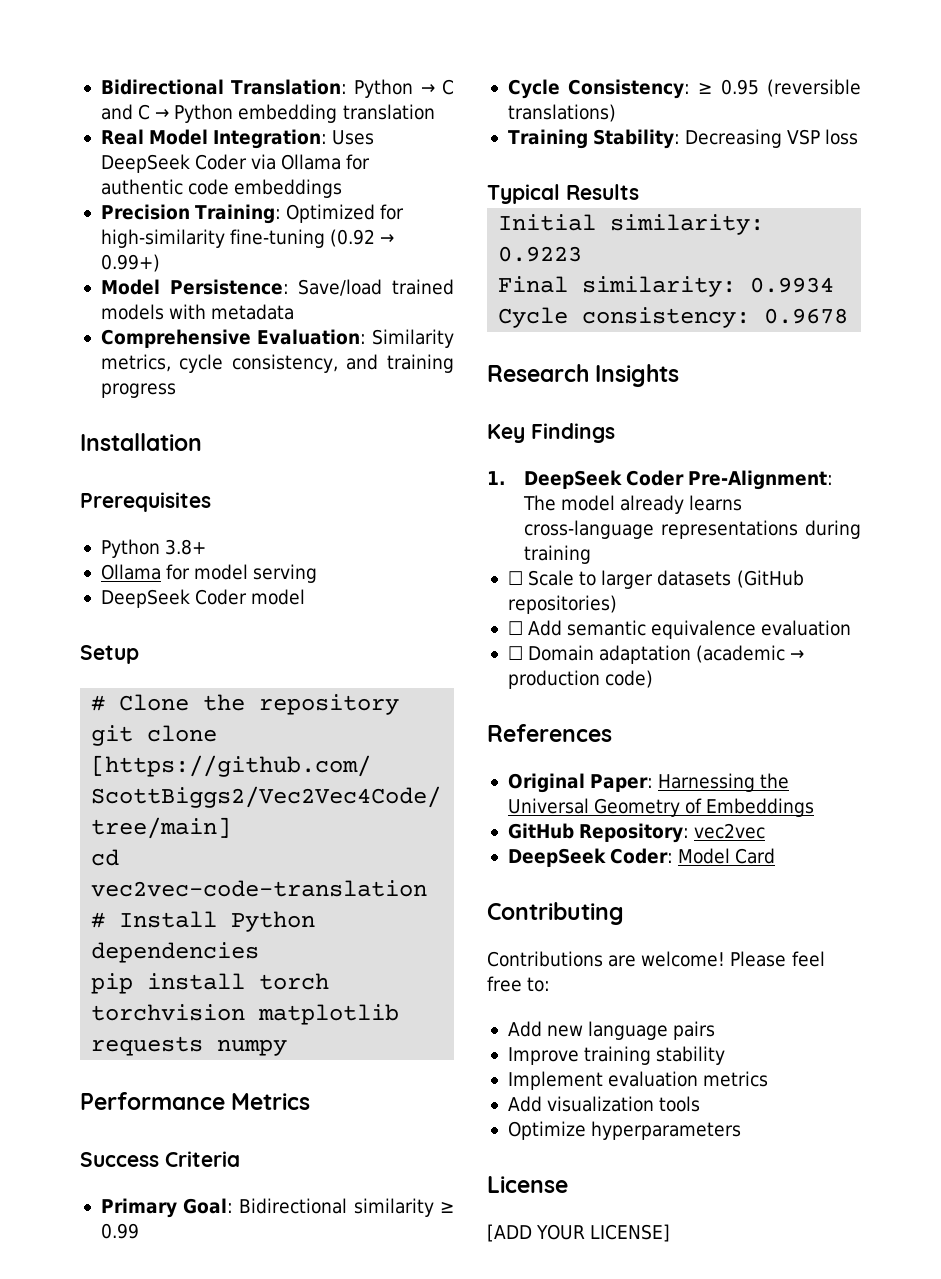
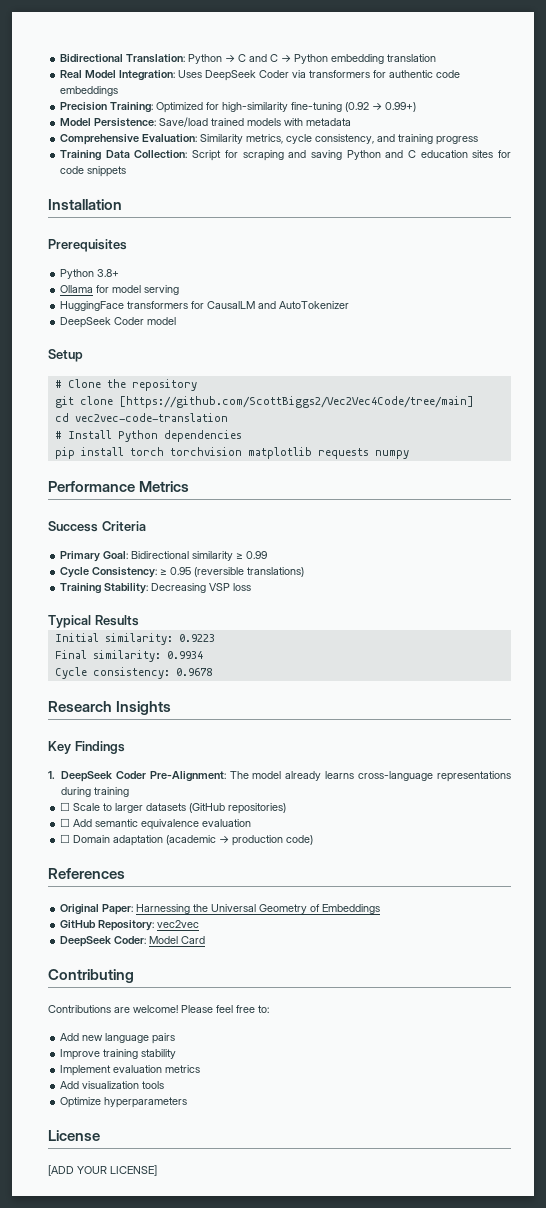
- Real Model Integration: Uses DeepSeek Coder via Ollama for authentic code embeddings
+ Real Model Integration: Uses DeepSeek Coder via transformers for authentic code embeddings
+ Training Data Collection: Script for scraping and saving Python and C education sites for code snippets
+ HuggingFace transformers for CausalLM and AutoTokenizer

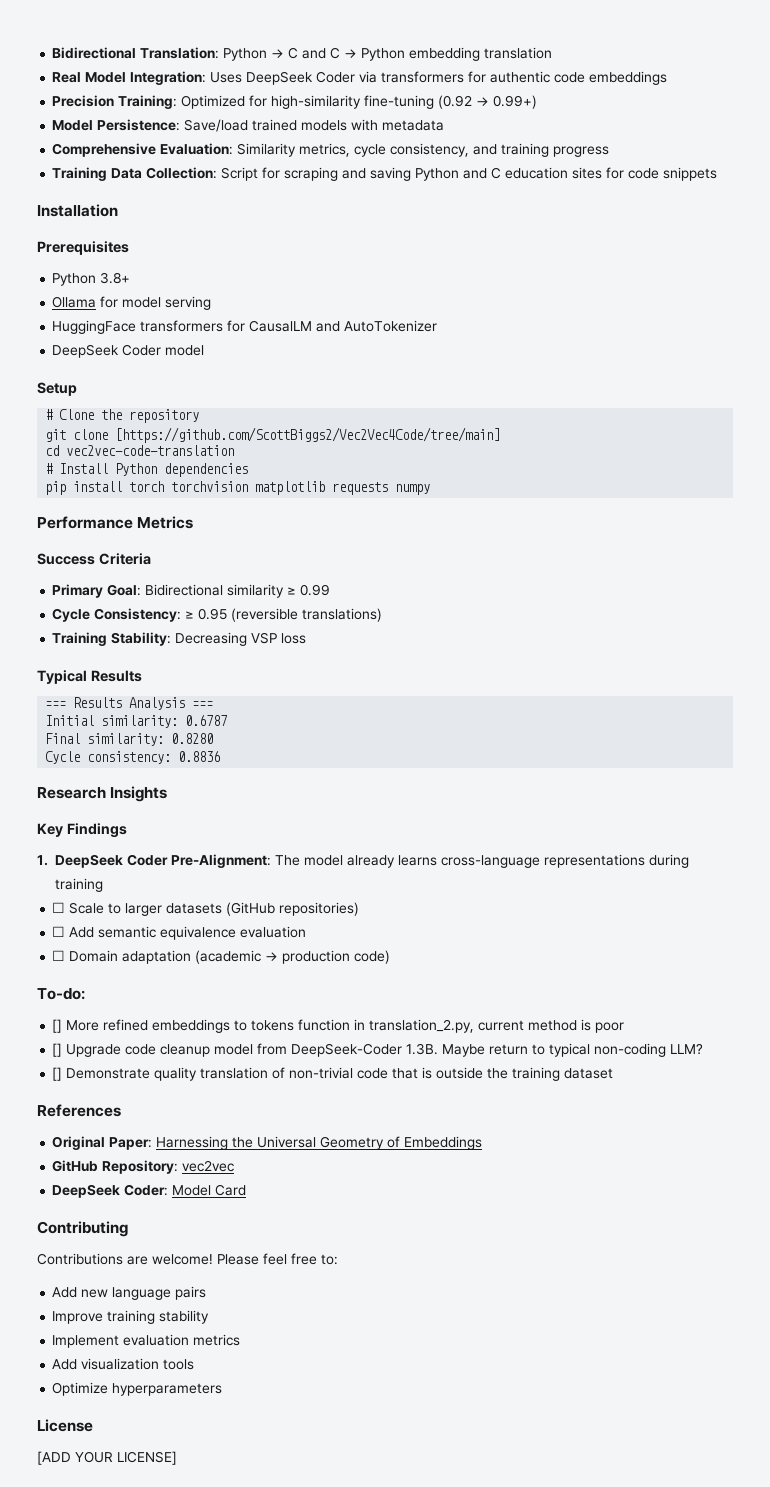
+ === Results Analysis ===
- Initial similarity: 0.9223
+ Initial similarity: 0.6787
- Final similarity: 0.9934
+ Final similarity: 0.8280
- Cycle consistency: 0.9678
+ Cycle consistency: 0.8836
+ To-do:
+ [] More refined embeddings to tokens function in translation_2.py, current method is poor
+ [] Upgrade code cleanup model from DeepSeek-Coder 1.3B. Maybe return to typical non-coding LLM?
+ [] Demonstrate quality translation of non-trivial code that is outside the training dataset

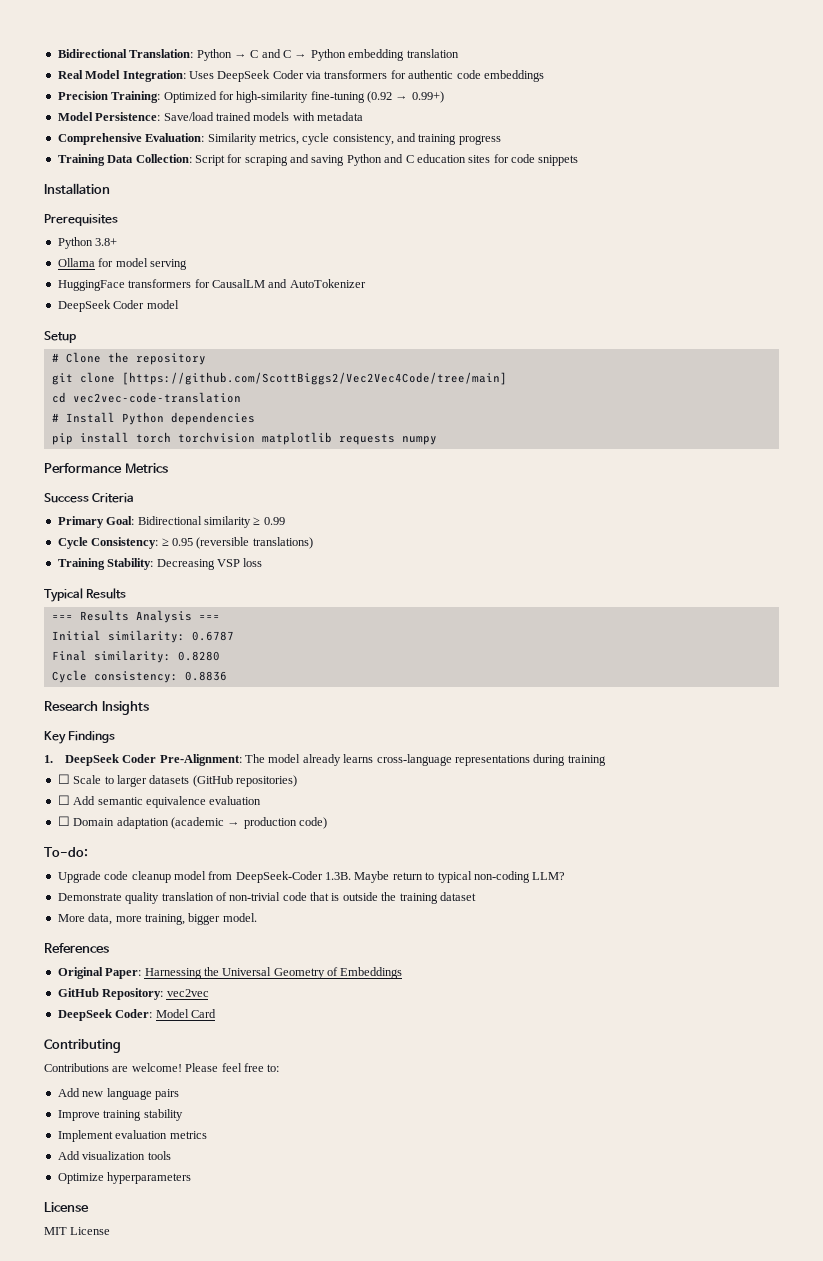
- [] More refined embeddings to tokens function in translation_2.py, current method is poor
- [] Upgrade code cleanup model from DeepSeek-Coder 1.3B. Maybe return to typical non-coding LLM?
+ Upgrade code cleanup model from DeepSeek-Coder 1.3B. Maybe return to typical non-coding LLM?
- [] Demonstrate quality translation of non-trivial code that is outside the training dataset
+ Demonstrate quality translation of non-trivial code that is outside the training dataset
+ More data, more training, bigger model.
- [ADD YOUR LICENSE]
+ MIT License

